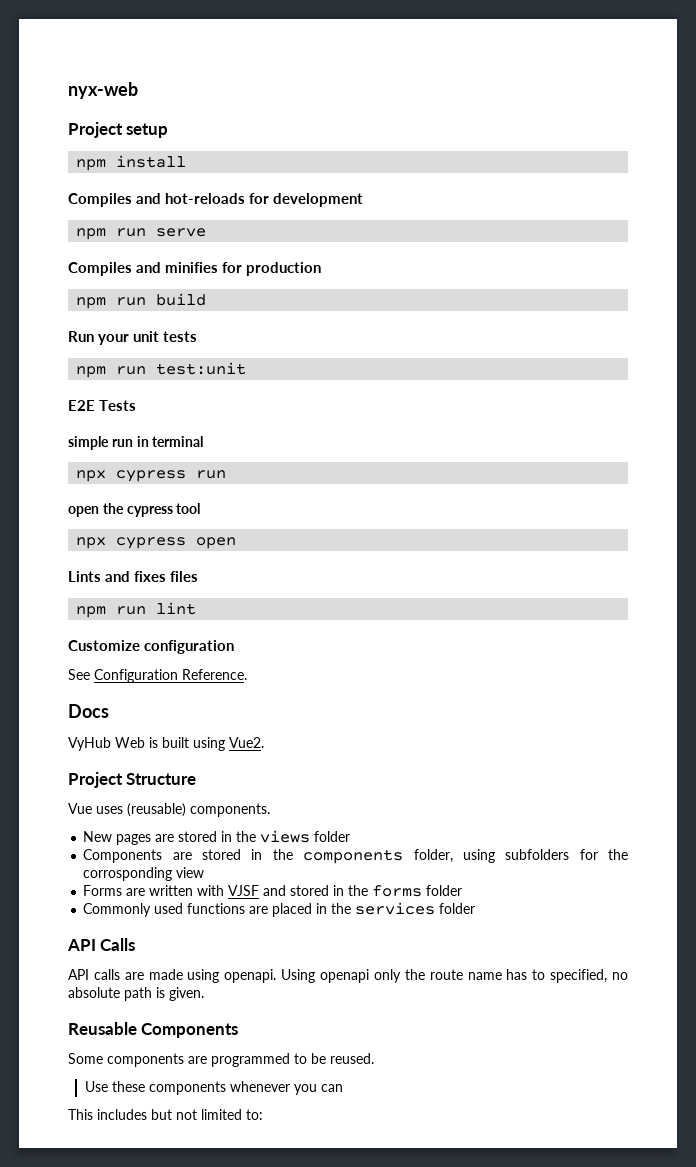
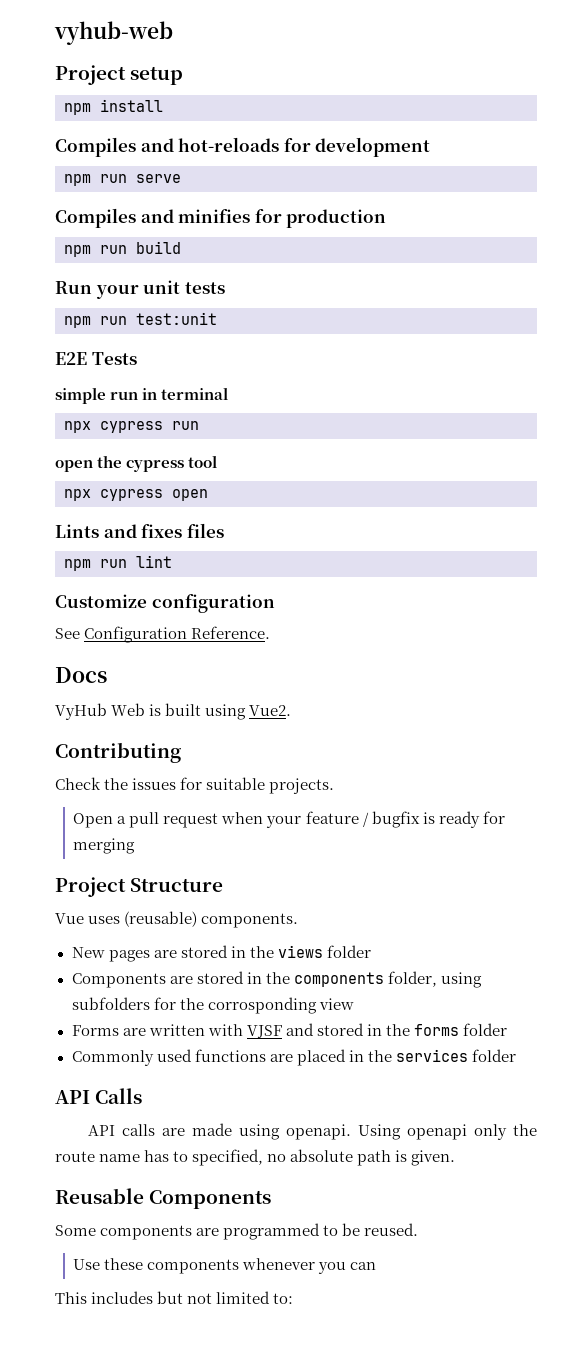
- nyx-web
+ vyhub-web
+ Contributing
+ Check the issues for suitable projects.
+ Open a pull request when your feature / bugfix is ready for merging

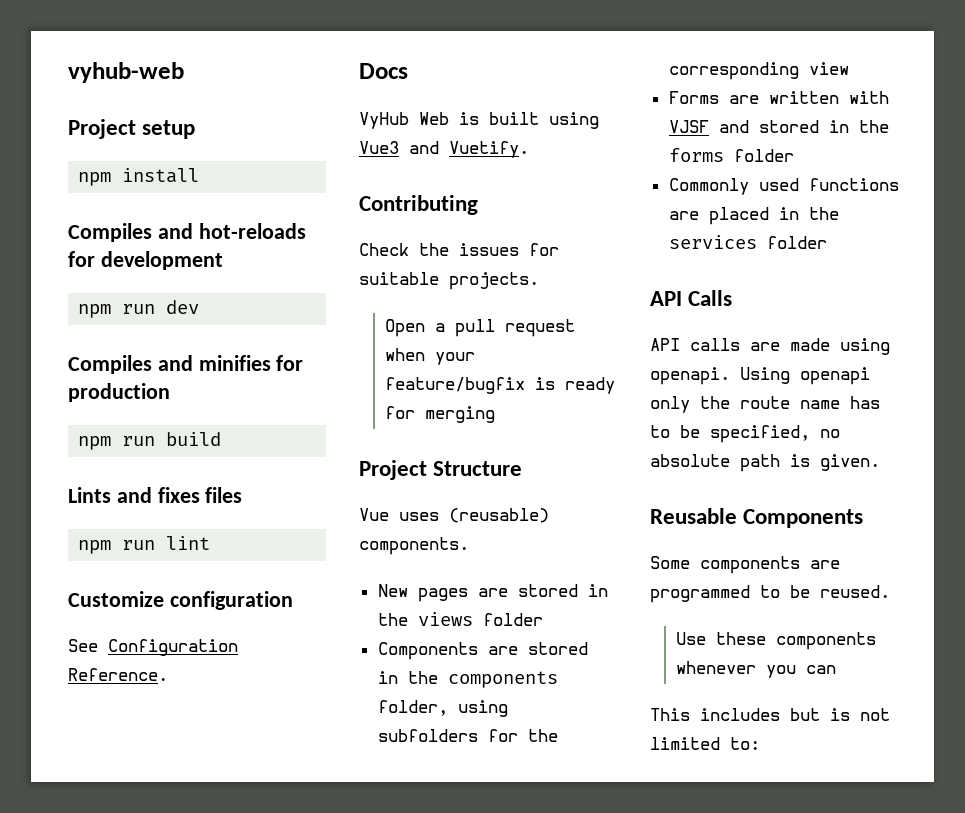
- npm run serve
+ npm run dev
- Run your unit tests
- npm run test:unit
- E2E Tests
- simple run in terminal
- npx cypress run
- open the cypress tool
- npx cypress open
- VyHub Web is built using Vue2.
+ VyHub Web is built using Vue3 and Vuetify.
- Open a pull request when your feature / bugfix is ready for merging
+ Open a pull request when your feature/bugfix is ready for merging
- Components are stored in the components folder, using subfolders for the corrosponding view
+ Components are stored in the components folder, using subfolders for the corresponding view
- Using openapi only the route name has to specified, no absolute path is given.
+ Using openapi only the route name has to be specified, no absolute path is given.
- This includes but not limited to:
+ This includes but is not limited to:

